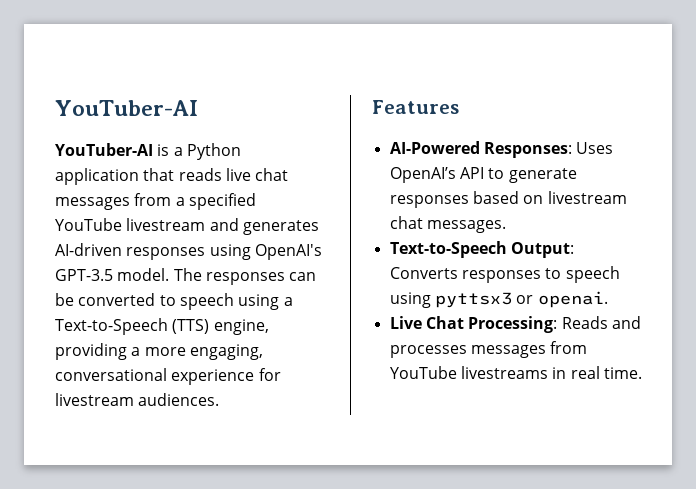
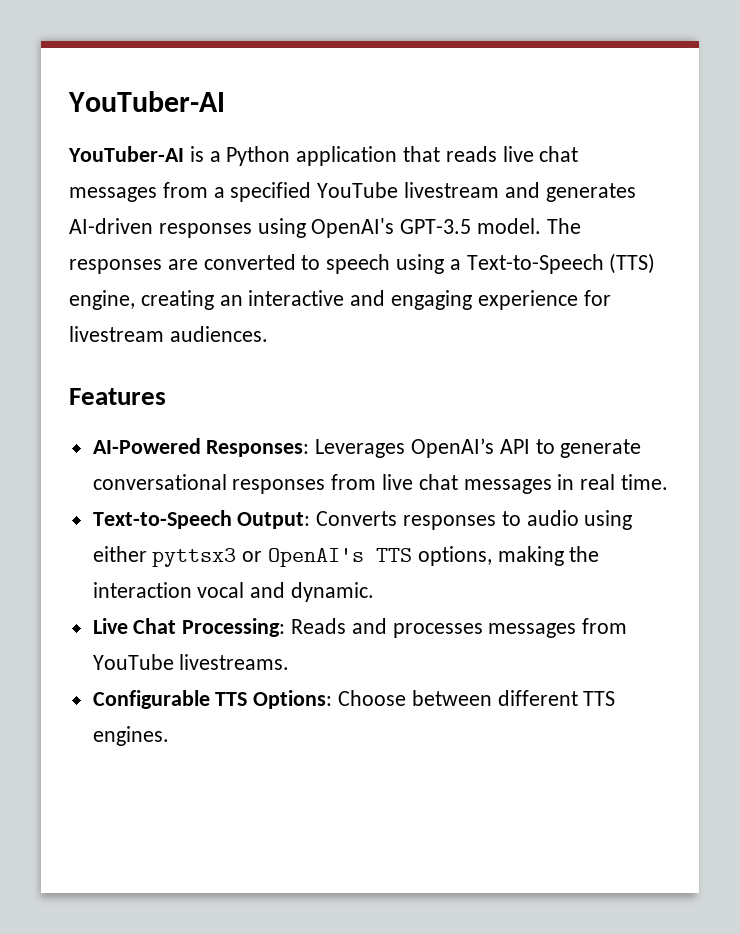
- The responses can be converted to speech using a Text-to-Speech (TTS) engine, providing a more engaging, conversational experience for livestream audiences.
+ The responses are converted to speech using a Text-to-Speech (TTS) engine, creating an interactive and engaging experience for livestream audiences.
- AI-Powered Responses: Uses OpenAI’s API to generate responses based on livestream chat messages.
+ AI-Powered Responses: Leverages OpenAI’s API to generate conversational responses from live chat messages in real time.
- Text-to-Speech Output: Converts responses to speech using pyttsx3 or openai.
+ Text-to-Speech Output: Converts responses to audio using either pyttsx3 or OpenAI's TTS options, making the interaction vocal and dynamic.
- Live Chat Processing: Reads and processes messages from YouTube livestreams in real time.
+ Live Chat Processing: Reads and processes messages from YouTube livestreams.
+ Configurable TTS Options: Choose between different TTS engines.

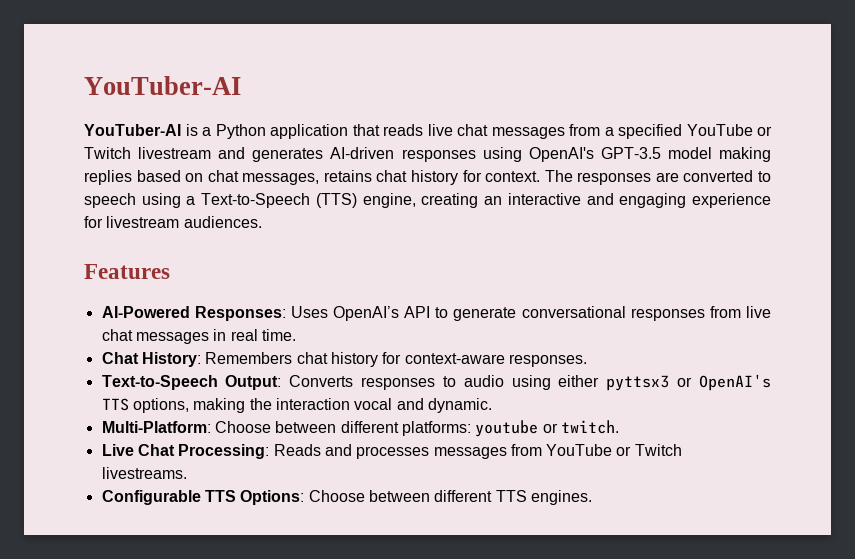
- YouTuber-AI is a Python application that reads live chat messages from a specified YouTube livestream and generates AI-driven responses using OpenAI's GPT-3.5 model.
+ YouTuber-AI is a Python application that reads live chat messages from a specified YouTube or Twitch livestream and generates AI-driven responses using OpenAI's GPT-3.5 model making replies based on chat messages, retains chat history for context.
- AI-Powered Responses: Leverages OpenAI’s API to generate conversational responses from live chat messages in real time.
+ AI-Powered Responses: Uses OpenAI’s API to generate conversational responses from live chat messages in real time.
+ Chat History: Remembers chat history for context-aware responses.
+ Multi-Platform: Choose between different platforms: youtube or twitch.
- Live Chat Processing: Reads and processes messages from YouTube livestreams.
+ Live Chat Processing: Reads and processes messages from YouTube or Twitch livestreams.

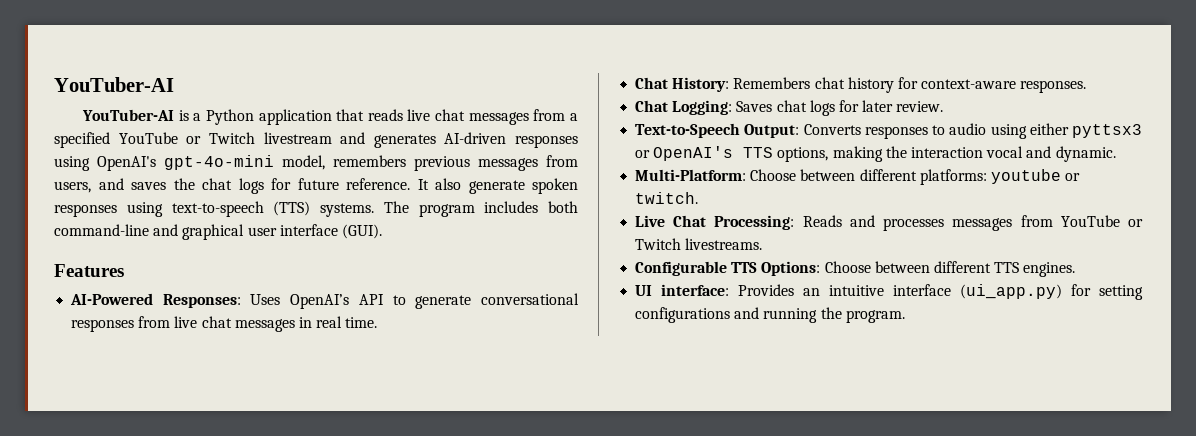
- YouTuber-AI is a Python application that reads live chat messages from a specified YouTube or Twitch livestream and generates AI-driven responses using OpenAI's GPT-3.5 model making replies based on chat messages, retains chat history for context. The responses are converted to speech using a Text-to-Speech (TTS) engine, creating an interactive and engaging experience for livestream audiences.
+ YouTuber-AI is a Python application that reads live chat messages from a specified YouTube or Twitch livestream and generates AI-driven responses using OpenAI's gpt-4o-mini model, remembers previous messages from users, and saves the chat logs for future reference. It also generate spoken responses using text-to-speech (TTS) systems. The program includes both command-line and graphical user interface (GUI).
+ Chat Logging: Saves chat logs for later review.
+ UI interface: Provides an intuitive interface (ui_app.py) for setting configurations and running the program.

